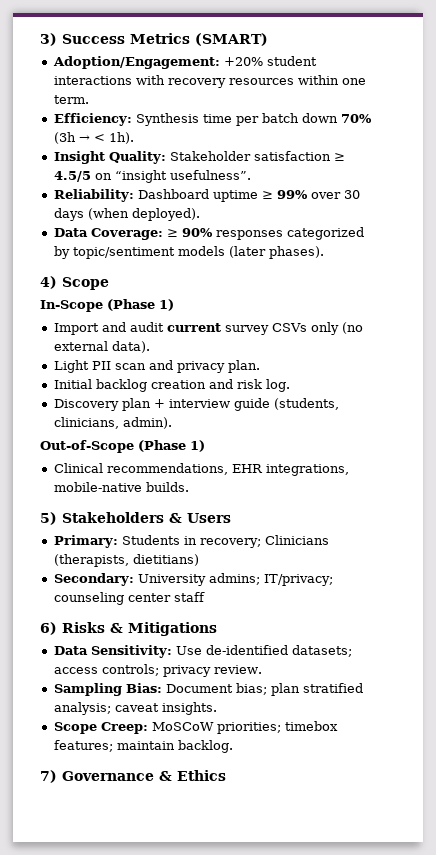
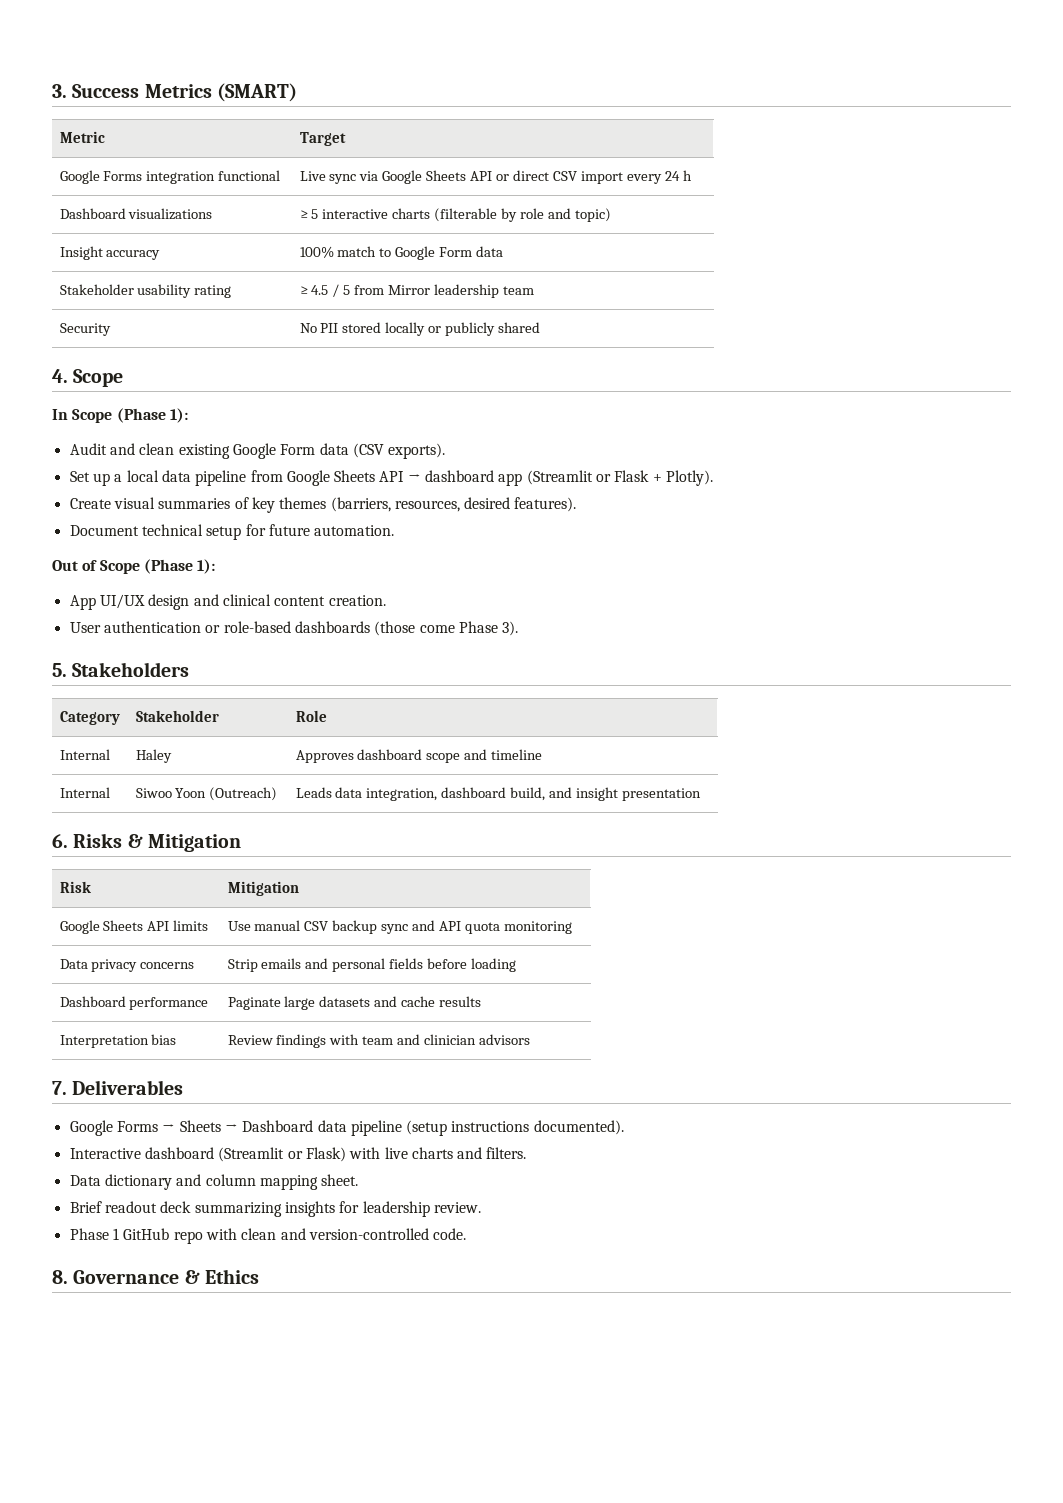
- 3) Success Metrics (SMART)
+ 3. Success Metrics (SMART)
- Adoption/Engagement: +20% student interactions with recovery resources within one term.
- Efficiency: Synthesis time per batch down 70% (3h → < 1h).
- Insight Quality: Stakeholder satisfaction ≥ 4.5/5 on “insight usefulness”.
- Reliability: Dashboard uptime ≥ 99% over 30 days (when deployed).
- Data Coverage: ≥ 90% responses categorized by topic/sentiment models (later phases).
- 4) Scope
- In-Scope (Phase 1)
- Import and audit current survey CSVs only (no external data).
- Light PII scan and privacy plan.
- Initial backlog creation and risk log.
- Discovery plan + interview guide (students, clinicians, admin).
- Out-of-Scope (Phase 1)
- Clinical recommendations, EHR integrations, mobile-native builds.
- 5) Stakeholders & Users
- Primary: Students in recovery; Clinicians (therapists, dietitians)
- Secondary: University admins; IT/privacy; counseling center staff
- 6) Risks & Mitigations
- Data Sensitivity: Use de-identified datasets; access controls; privacy review.
- Sampling Bias: Document bias; plan stratified analysis; caveat insights.
- Scope Creep: MoSCoW priorities; timebox features; maintain backlog.
- 7) Governance & Ethics
+ Metric | Target
+ Google Forms integration functional | Live sync via Google Sheets API or direct CSV import every 24 h
+ Dashboard visualizations | ≥ 5 interactive charts (filterable by role and topic)
+ Insight accuracy | 100% match to Google Form data
+ Stakeholder usability rating | ≥ 4.5 / 5 from Mirror leadership team
+ Security | No PII stored locally or publicly shared
+ 4. Scope
+ In Scope (Phase 1):
+ Audit and clean existing Google Form data (CSV exports).
+ Set up a local data pipeline from Google Sheets API → dashboard app (Streamlit or Flask + Plotly).
+ Create visual summaries of key themes (barriers, resources, desired features).
+ Document technical setup for future automation.
+ Out of Scope (Phase 1):
+ App UI/UX design and clinical content creation.
+ User authentication or role-based dashboards (those come Phase 3).
+ 5. Stakeholders
+ Category | Stakeholder | Role
+ Internal | Haley | Approves dashboard scope and timeline
+ Internal | Siwoo Yoon (Outreach) | Leads data integration, dashboard build, and insight presentation
+ 6. Risks & Mitigation
+ Risk | Mitigation
+ Google Sheets API limits | Use manual CSV backup sync and API quota monitoring
+ Data privacy concerns | Strip emails and personal fields before loading
+ Dashboard performance | Paginate large datasets and cache results
+ Interpretation bias | Review findings with team and clinician advisors
+ 7. Deliverables
+ Google Forms → Sheets → Dashboard data pipeline (setup instructions documented).
+ Interactive dashboard (Streamlit or Flask) with live charts and filters.
+ Data dictionary and column mapping sheet.
+ Brief readout deck summarizing insights for leadership review.
+ Phase 1 GitHub repo with clean and version-controlled code.
+ 8. Governance & Ethics

